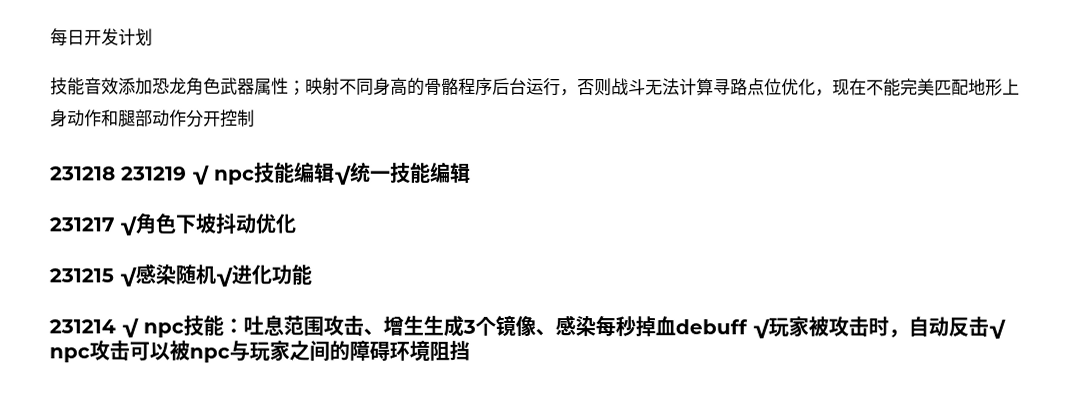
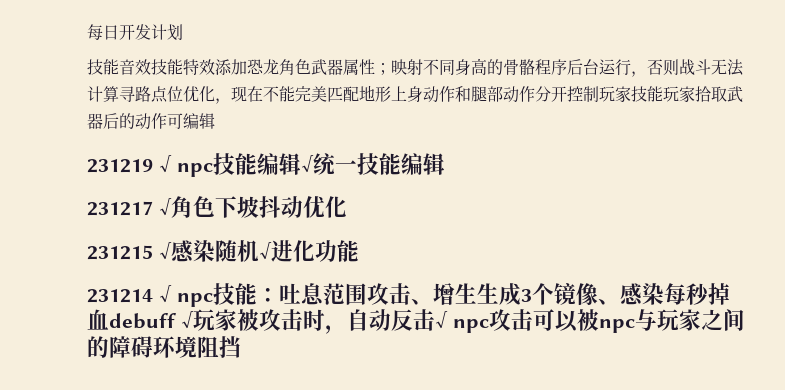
- 技能音效添加恐龙角色武器属性；映射不同身高的骨骼程序后台运行，否则战斗无法计算寻路点位优化，现在不能完美匹配地形上身动作和腿部动作分开控制
- 231218 231219 √ npc技能编辑√统一技能编辑
+ 技能音效技能特效添加恐龙角色武器属性；映射不同身高的骨骼程序后台运行，否则战斗无法计算寻路点位优化，现在不能完美匹配地形上身动作和腿部动作分开控制玩家技能玩家拾取武器后的动作可编辑
+ 231219 √ npc技能编辑√统一技能编辑

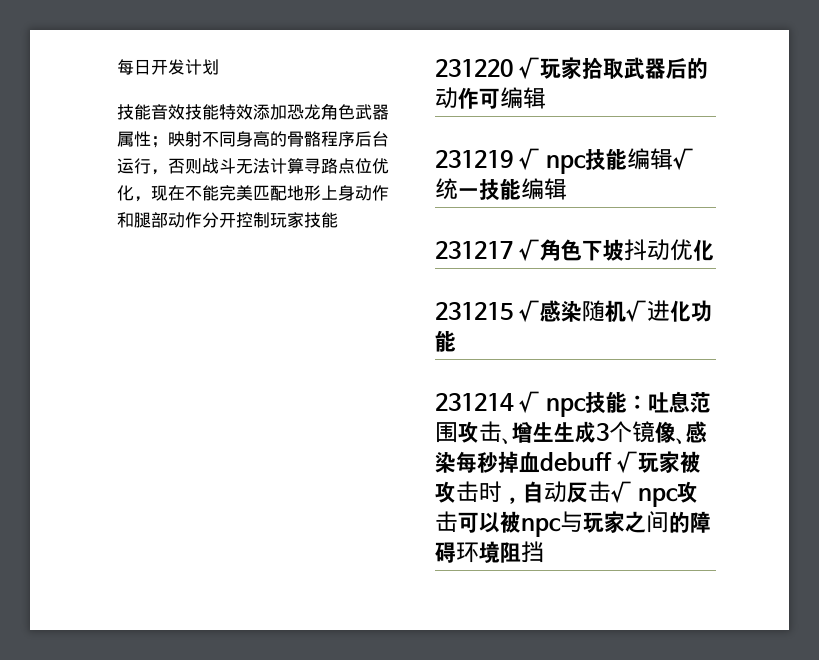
- 技能音效技能特效添加恐龙角色武器属性；映射不同身高的骨骼程序后台运行，否则战斗无法计算寻路点位优化，现在不能完美匹配地形上身动作和腿部动作分开控制玩家技能玩家拾取武器后的动作可编辑
+ 技能音效技能特效添加恐龙角色武器属性；映射不同身高的骨骼程序后台运行，否则战斗无法计算寻路点位优化，现在不能完美匹配地形上身动作和腿部动作分开控制玩家技能
+ 231220 √玩家拾取武器后的动作可编辑

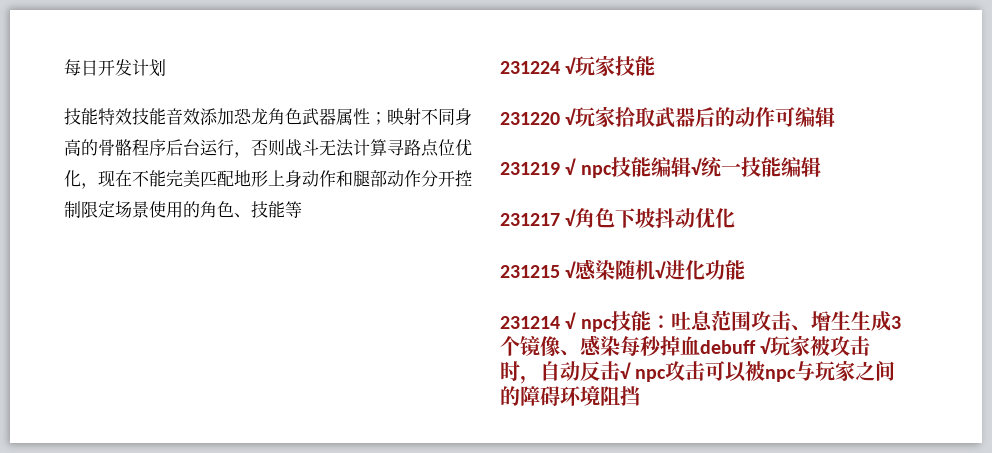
- 技能音效技能特效添加恐龙角色武器属性；映射不同身高的骨骼程序后台运行，否则战斗无法计算寻路点位优化，现在不能完美匹配地形上身动作和腿部动作分开控制玩家技能
+ 技能特效技能音效添加恐龙角色武器属性；映射不同身高的骨骼程序后台运行，否则战斗无法计算寻路点位优化，现在不能完美匹配地形上身动作和腿部动作分开控制限定场景使用的角色、技能等
+ 231224 √玩家技能

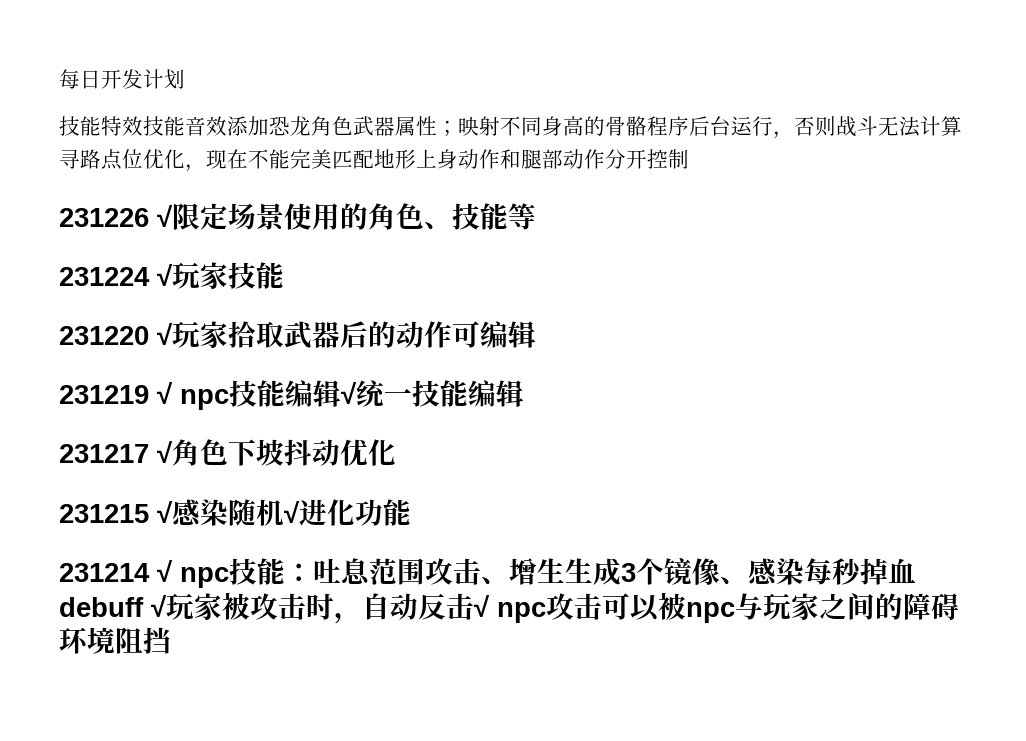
- 技能特效技能音效添加恐龙角色武器属性；映射不同身高的骨骼程序后台运行，否则战斗无法计算寻路点位优化，现在不能完美匹配地形上身动作和腿部动作分开控制限定场景使用的角色、技能等
+ 技能特效技能音效添加恐龙角色武器属性；映射不同身高的骨骼程序后台运行，否则战斗无法计算寻路点位优化，现在不能完美匹配地形上身动作和腿部动作分开控制
+ 231226 √限定场景使用的角色、技能等

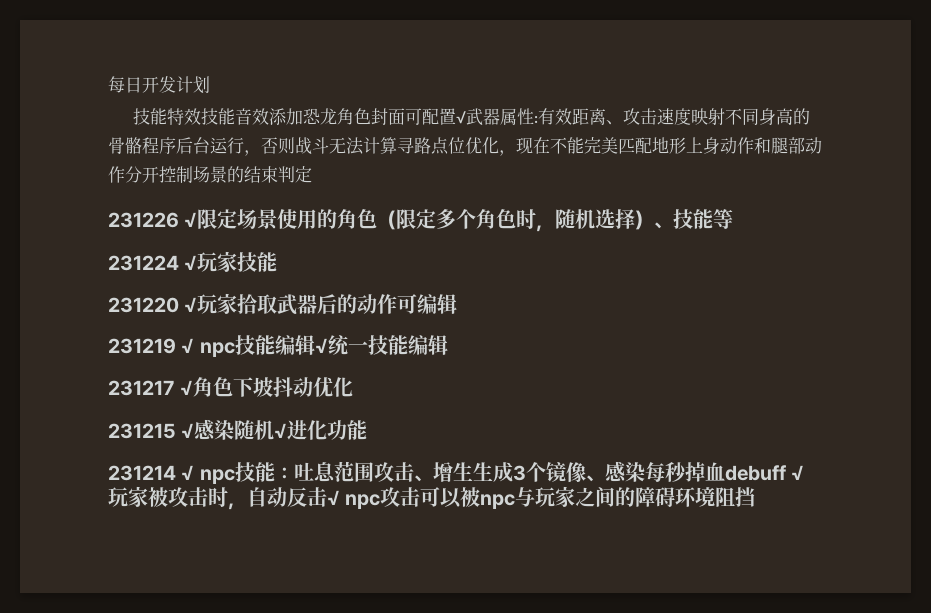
- 技能特效技能音效添加恐龙角色武器属性；映射不同身高的骨骼程序后台运行，否则战斗无法计算寻路点位优化，现在不能完美匹配地形上身动作和腿部动作分开控制
+ 技能特效技能音效添加恐龙角色封面可配置√武器属性:有效距离、攻击速度映射不同身高的骨骼程序后台运行，否则战斗无法计算寻路点位优化，现在不能完美匹配地形上身动作和腿部动作分开控制场景的结束判定
- 231226 √限定场景使用的角色、技能等
+ 231226 √限定场景使用的角色（限定多个角色时，随机选择）、技能等

